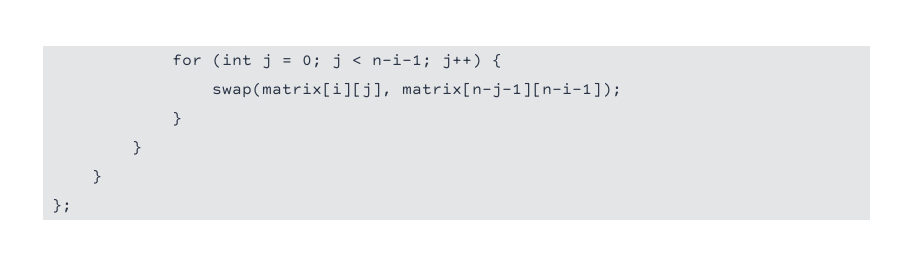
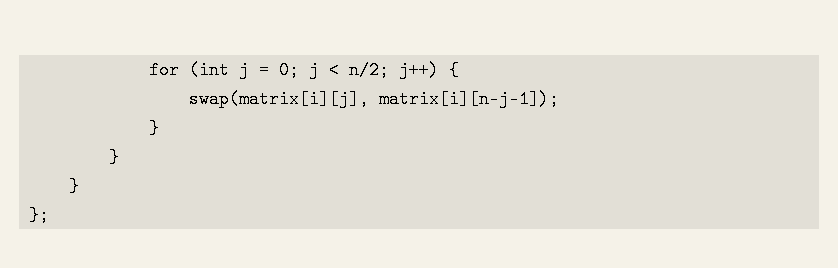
- for (int j = 0; j < n-i-1; j++) {
+ for (int j = 0; j < n/2; j++) {
- swap(matrix[i][j], matrix[n-j-1][n-i-1]);
+ swap(matrix[i][j], matrix[i][n-j-1]);

